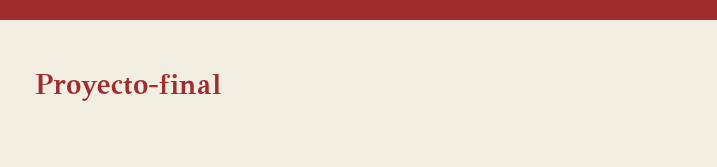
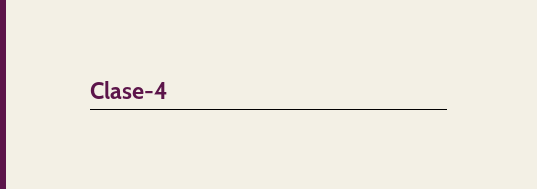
- Proyecto-final
+ Clase-4

